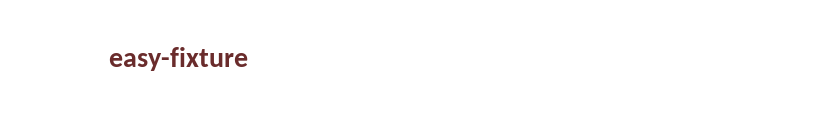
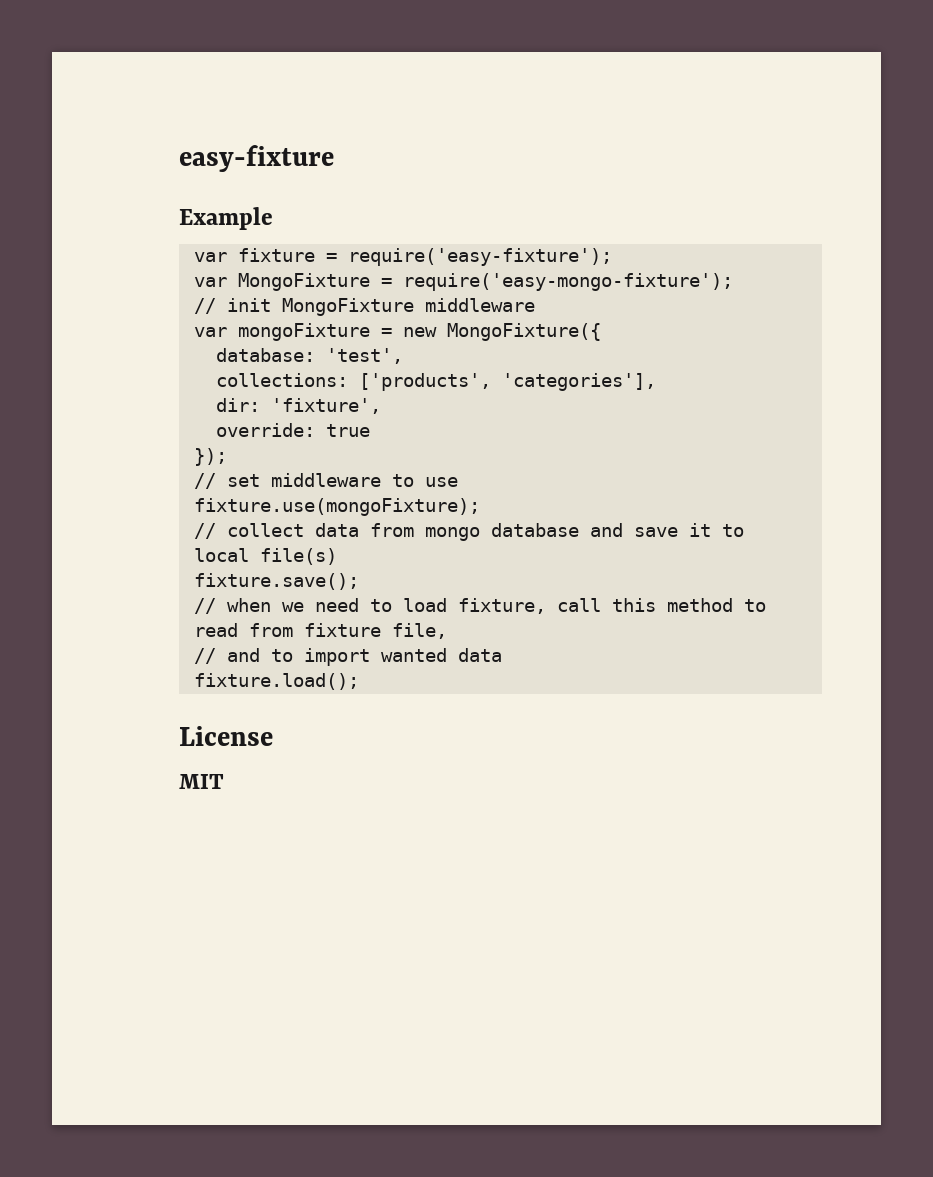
+ Example
+ var fixture = require('easy-fixture');
+ var MongoFixture = require('easy-mongo-fixture');
+ // init MongoFixture middleware
+ var mongoFixture = new MongoFixture({
+ database: 'test',
+ collections: ['products', 'categories'],
+ dir: 'fixture',
+ override: true
+ });
+ // set middleware to use
+ fixture.use(mongoFixture);
+ // collect data from mongo database and save it to local file(s)
+ fixture.save();
+ // when we need to load fixture, call this method to read from fixture file,
+ // and to import wanted data
+ fixture.load();
+ License
+ MIT

